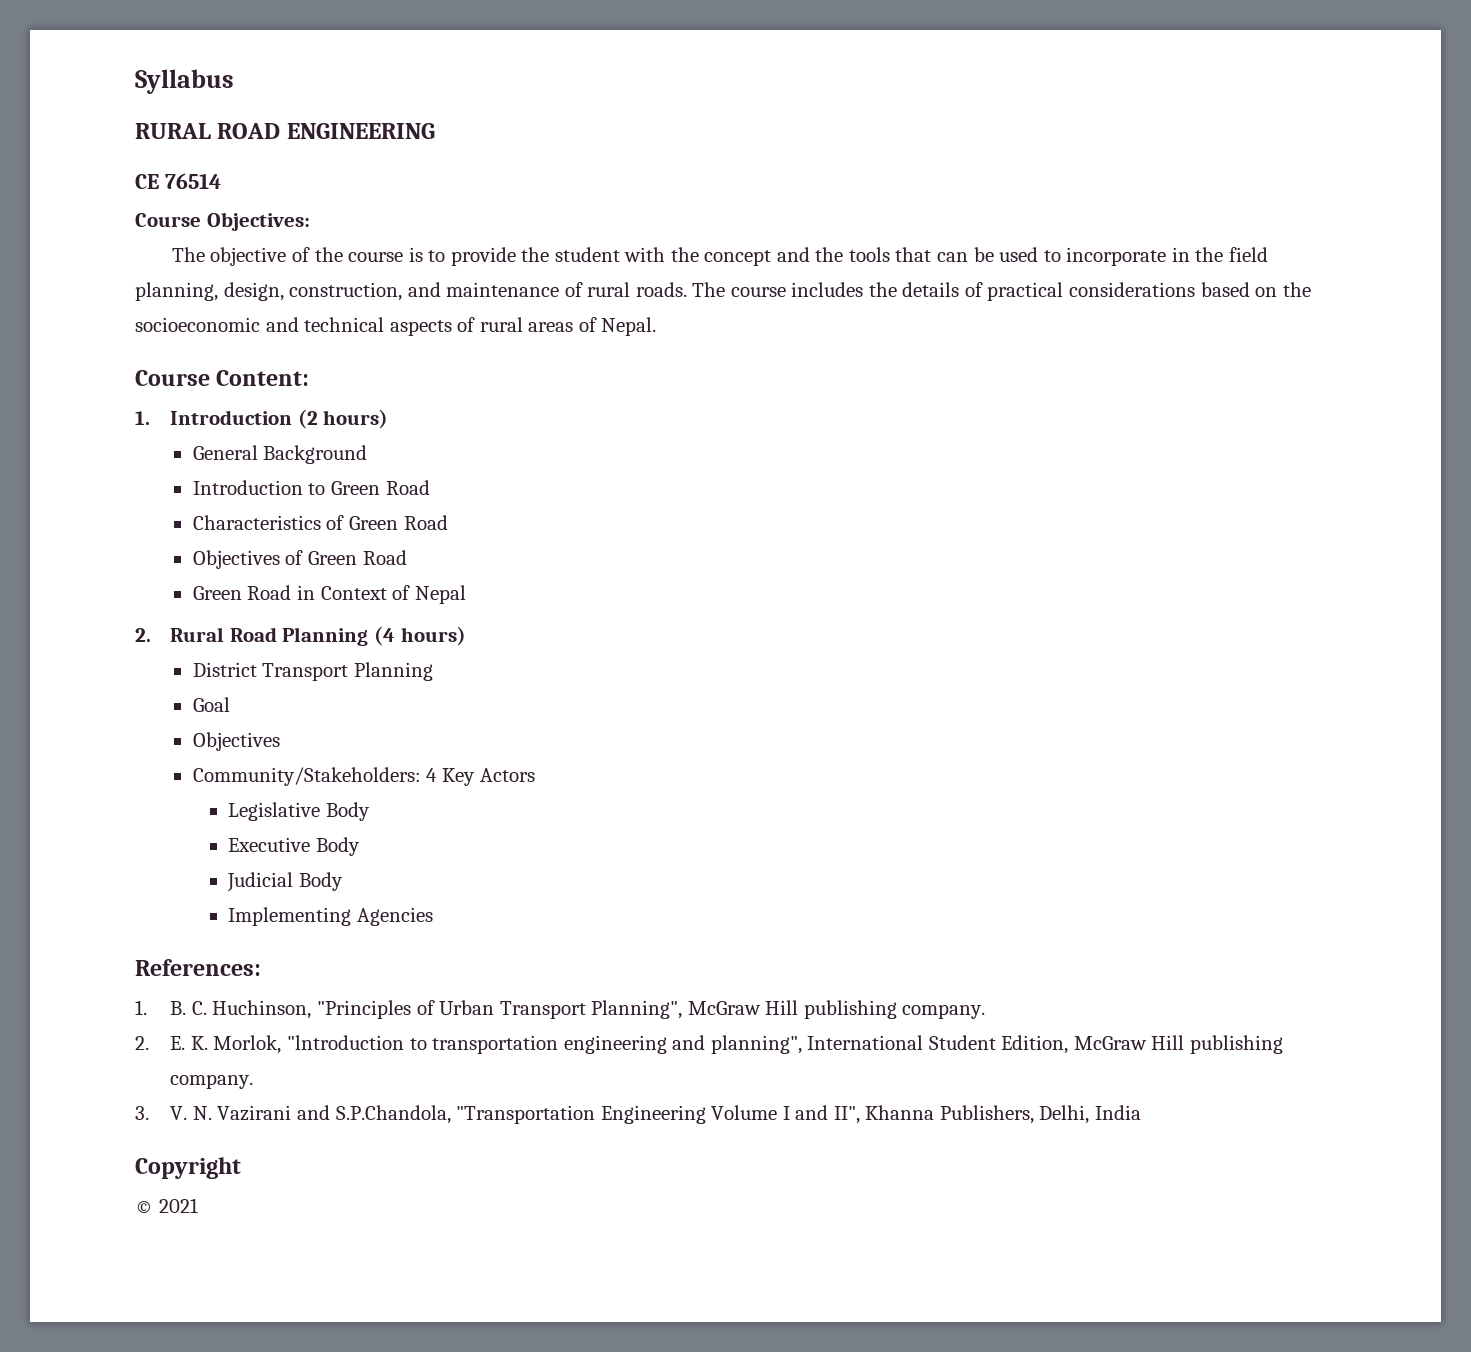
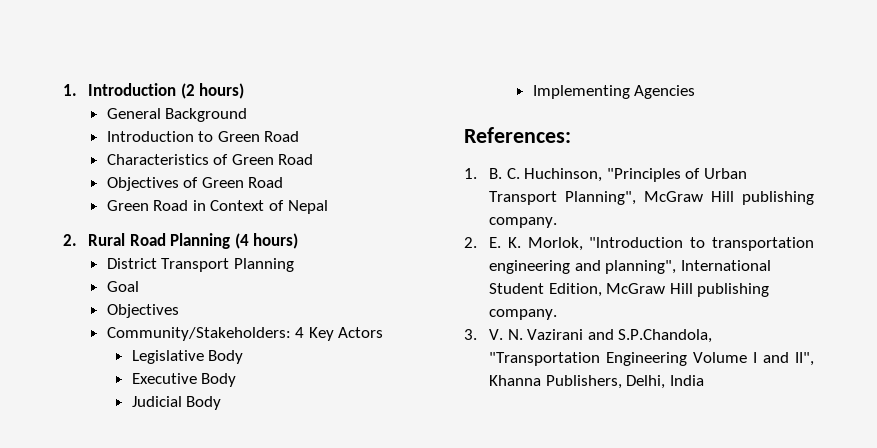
- Syllabus
- RURAL ROAD ENGINEERING
- CE 76514
- Course Objectives:
- The objective of the course is to provide the student with the concept and the tools that can be used to incorporate in the field planning, design, construction, and maintenance of rural roads. The course includes the details of practical considerations based on the socioeconomic and technical aspects of rural areas of Nepal.
- Course Content:
- Copyright
- © 2021

